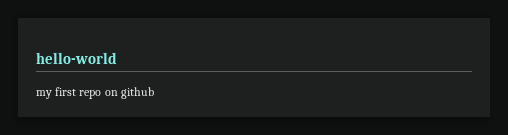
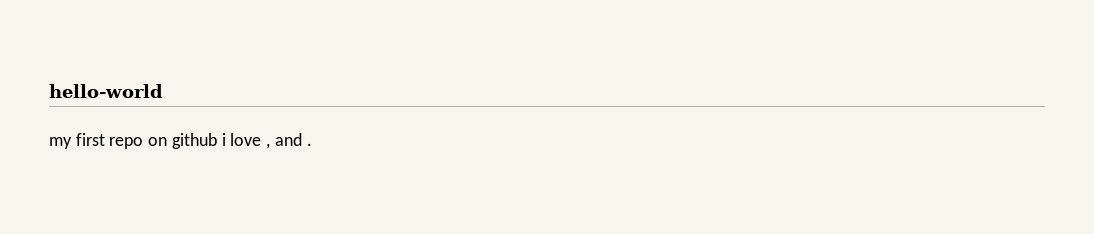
- my first repo on github
+ my first repo on github i love , and .

